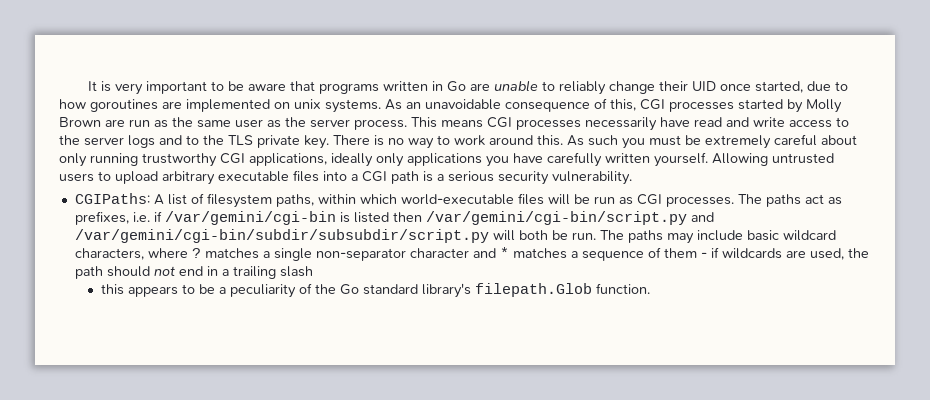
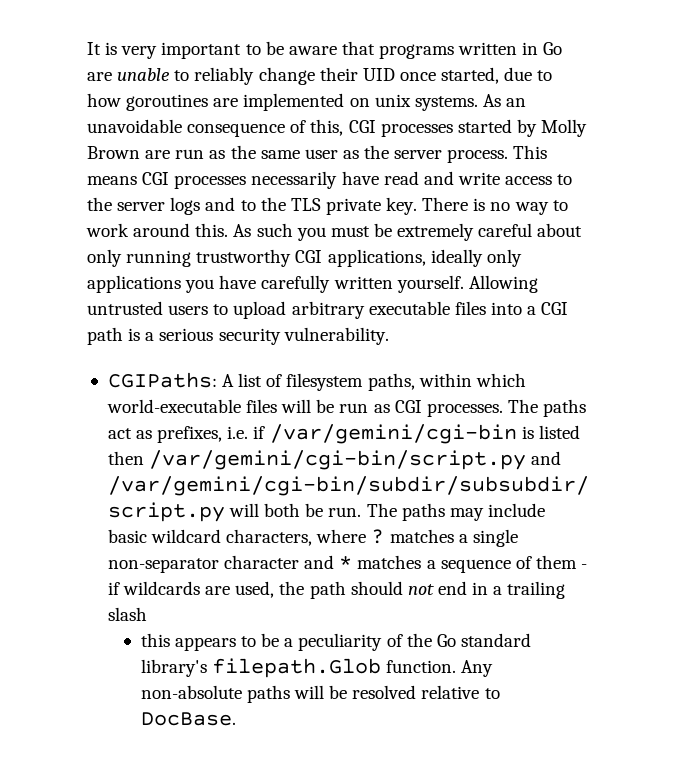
+ Any non-absolute paths will be resolved relative to DocBase.

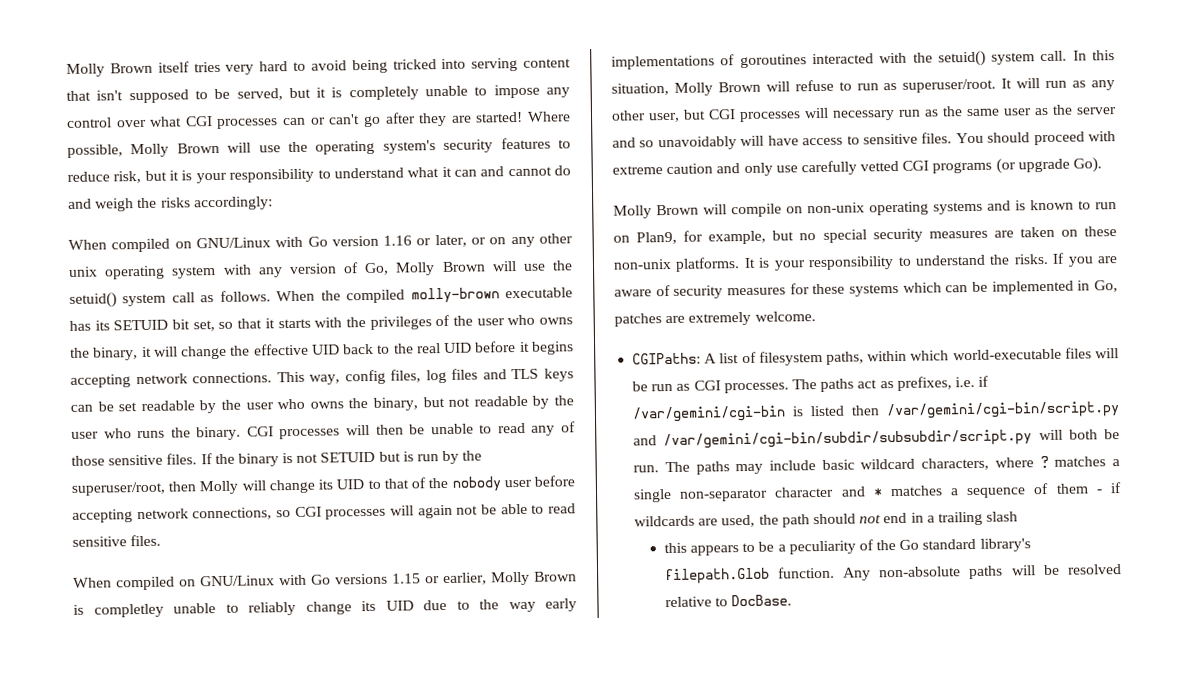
- It is very important to be aware that programs written in Go are unable to reliably change their UID once started, due to how goroutines are implemented on unix systems. As an unavoidable consequence of this, CGI processes started by Molly Brown are run as the same user as the server process. This means CGI processes necessarily have read and write access to the server logs and to the TLS private key. There is no way to work around this. As such you must be extremely careful about only running trustworthy CGI applications, ideally only applications you have carefully written yourself. Allowing untrusted users to upload arbitrary executable files into a CGI path is a serious security vulnerability.
+ Molly Brown itself tries very hard to avoid being tricked into serving content that isn't supposed to be served, but it is completely unable to impose any control over what CGI processes can or can't go after they are started! Where possible, Molly Brown will use the operating system's security features to reduce risk, but it is your responsibility to understand what it can and cannot do and weigh the risks accordingly:
+ When compiled on GNU/Linux with Go version 1.16 or later, or on any other unix operating system with any version of Go, Molly Brown will use the setuid() system call as follows. When the compiled molly-brown executable has its SETUID bit set, so that it starts with the privileges of the user who owns the binary, it will change the effective UID back to the real UID before it begins accepting network connections. This way, config files, log files and TLS keys can be set readable by the user who owns the binary, but not readable by the user who runs the binary. CGI processes will then be unable to read any of those sensitive files. If the binary is not SETUID but is run by the superuser/root, then Molly will change its UID to that of the nobody user before accepting network connections, so CGI processes will again not be able to read sensitive files.
+ When compiled on GNU/Linux with Go versions 1.15 or earlier, Molly Brown is completley unable to reliably change its UID due to the way early implementations of goroutines interacted with the setuid() system call. In this situation, Molly Brown will refuse to run as superuser/root. It will run as any other user, but CGI processes will necessary run as the same user as the server and so unavoidably will have access to sensitive files. You should proceed with extreme caution and only use carefully vetted CGI programs (or upgrade Go).
+ Molly Brown will compile on non-unix operating systems and is known to run on Plan9, for example, but no special security measures are taken on these non-unix platforms. It is your responsibility to understand the risks. If you are aware of security measures for these systems which can be implemented in Go, patches are extremely welcome.

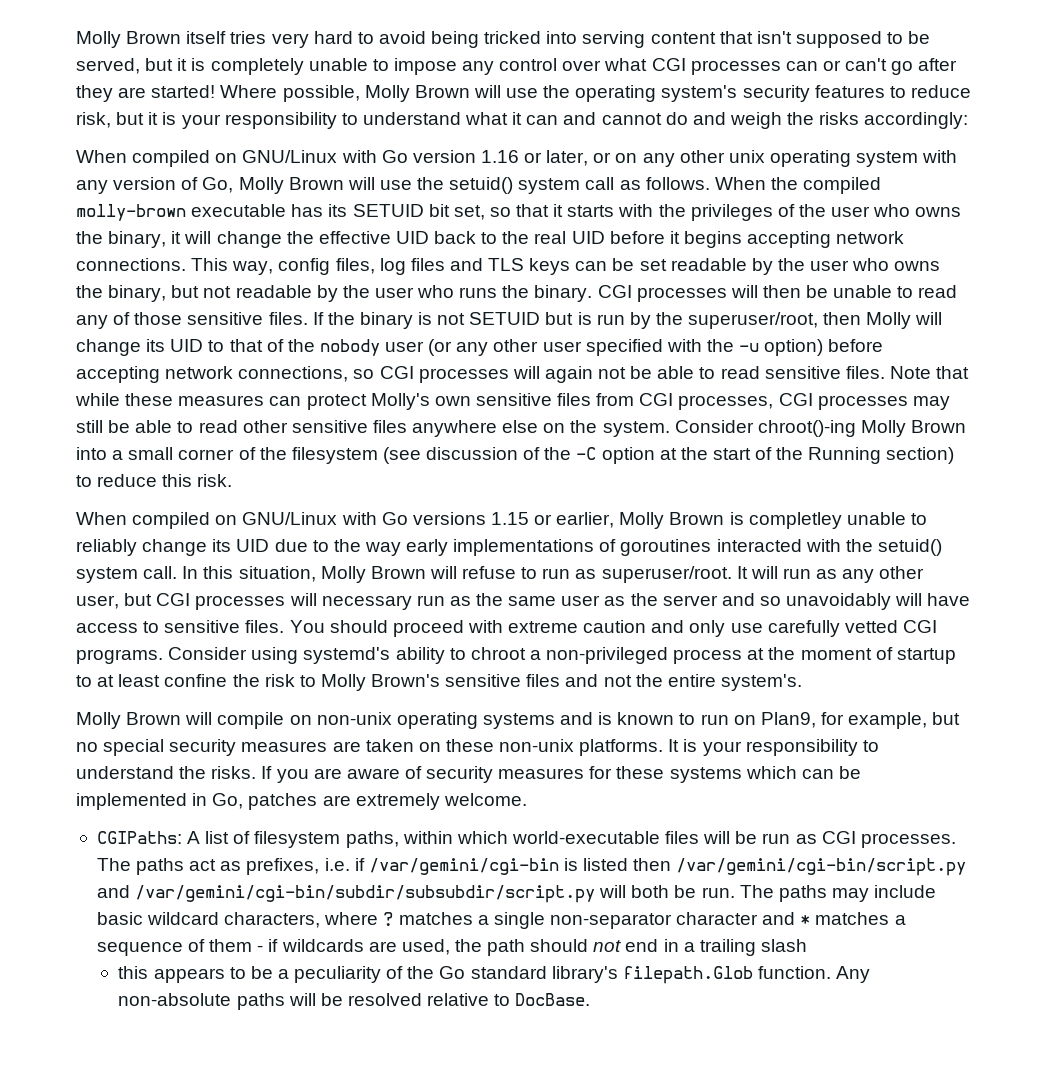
- If the binary is not SETUID but is run by the superuser/root, then Molly will change its UID to that of the nobody user before accepting network connections, so CGI processes will again not be able to read sensitive files.
+ If the binary is not SETUID but is run by the superuser/root, then Molly will change its UID to that of the nobody user (or any other user specified with the -u option) before accepting network connections, so CGI processes will again not be able to read sensitive files. Note that while these measures can protect Molly's own sensitive files from CGI processes, CGI processes may still be able to read other sensitive files anywhere else on the system. Consider chroot()-ing Molly Brown into a small corner of the filesystem (see discussion of the -C option at the start of the Running section) to reduce this risk.
- You should proceed with extreme caution and only use carefully vetted CGI programs (or upgrade Go).
+ You should proceed with extreme caution and only use carefully vetted CGI programs. Consider using systemd's ability to chroot a non-privileged process at the moment of startup to at least confine the risk to Molly Brown's sensitive files and not the entire system's.

